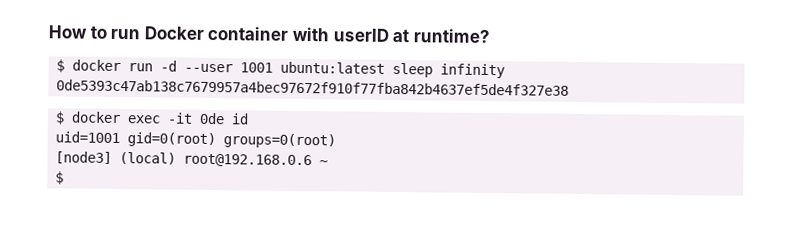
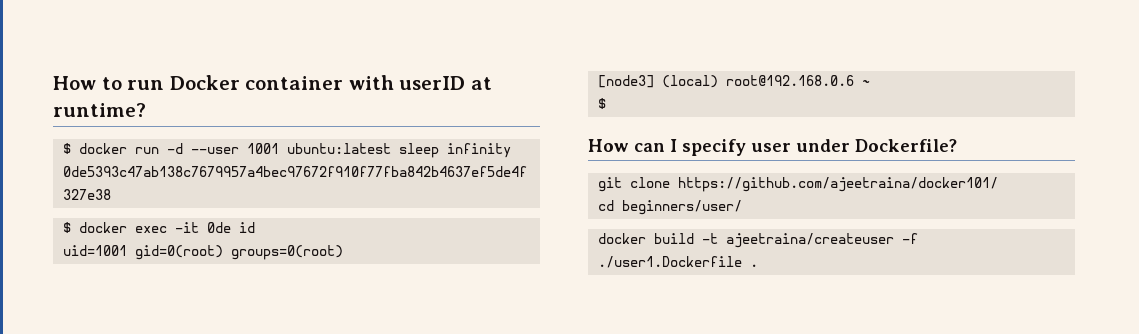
+ How can I specify user under Dockerfile?
+ git clone https://github.com/ajeetraina/docker101/
+ cd beginners/user/
+ docker build -t ajeetraina/createuser -f ./user1.Dockerfile .

